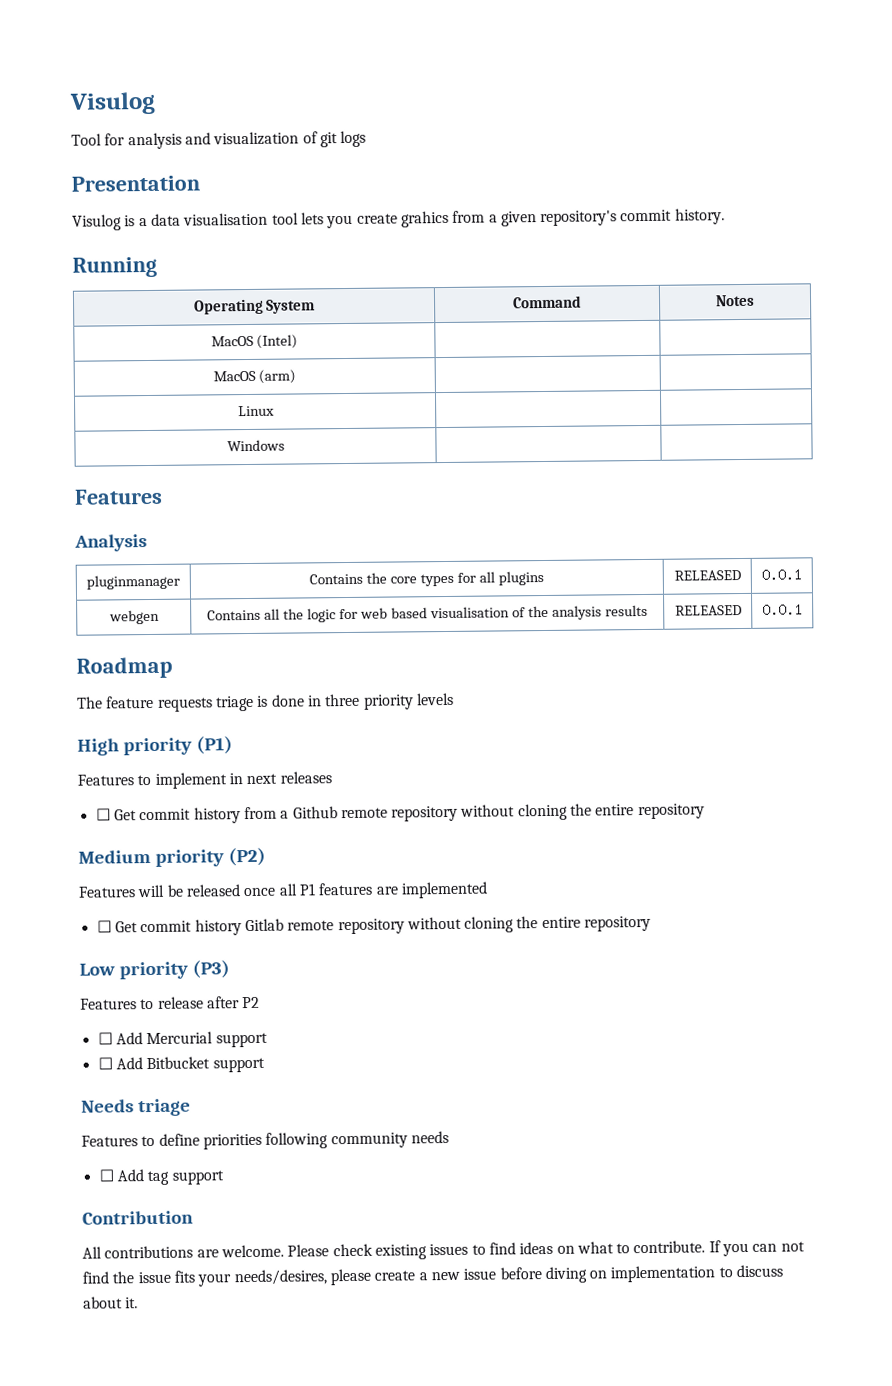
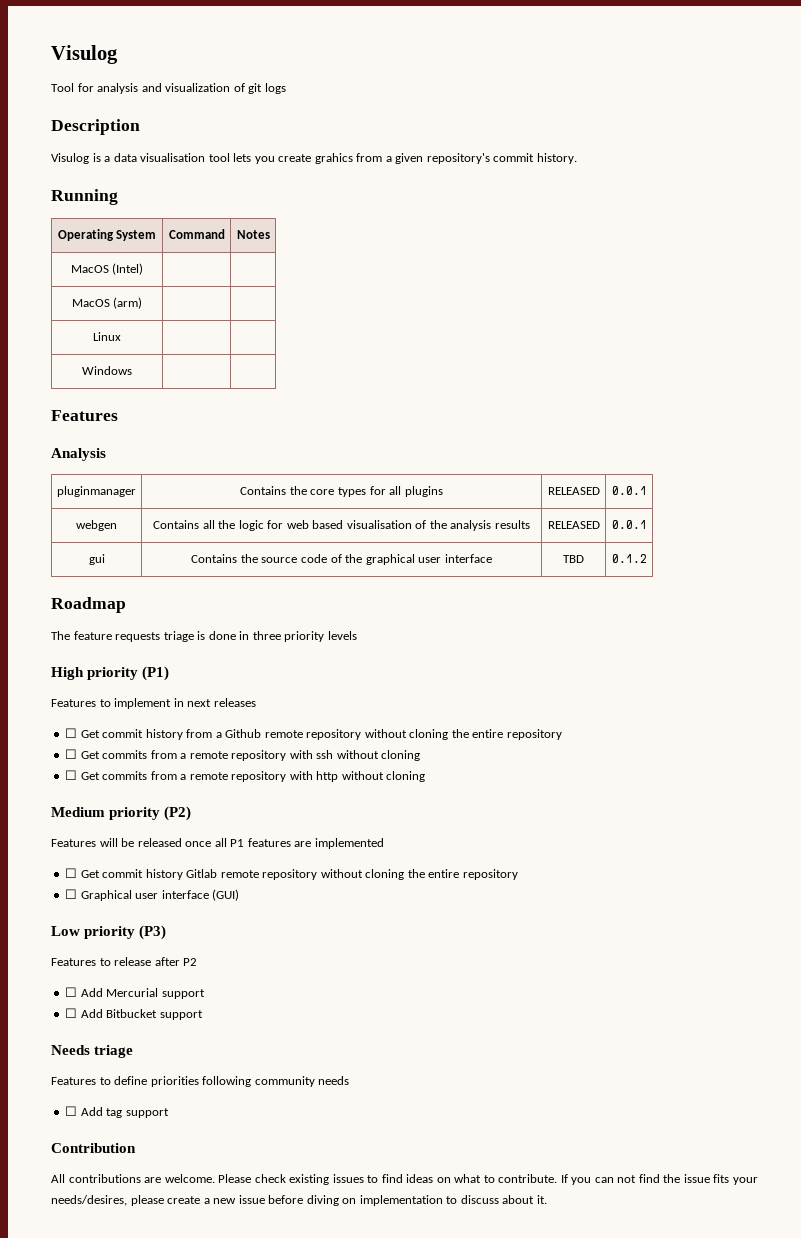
- Presentation
+ Description
+ gui | Contains the source code of the graphical user interface | TBD | 0.1.2
+ ☐ Get commits from a remote repository with ssh without cloning
+ ☐ Get commits from a remote repository with http without cloning
+ ☐ Graphical user interface (GUI)

